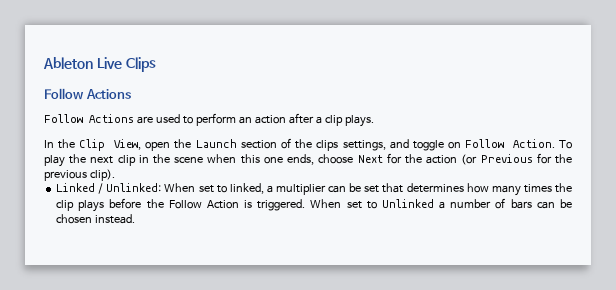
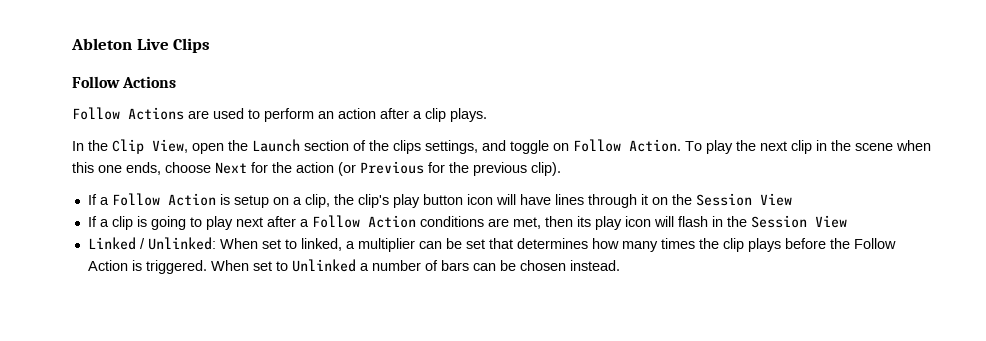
+ If a Follow Action is setup on a clip, the clip's play button icon will have lines through it on the Session View
+ If a clip is going to play next after a Follow Action conditions are met, then its play icon will flash in the Session View

